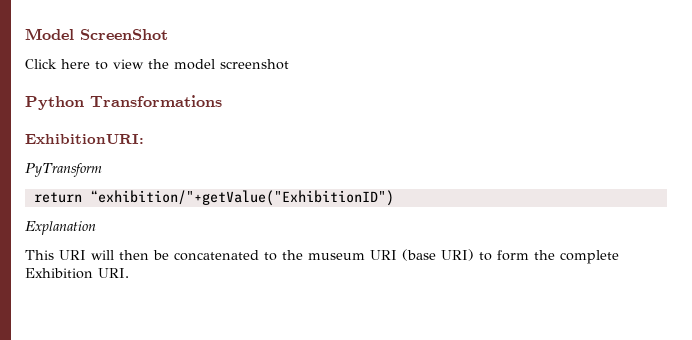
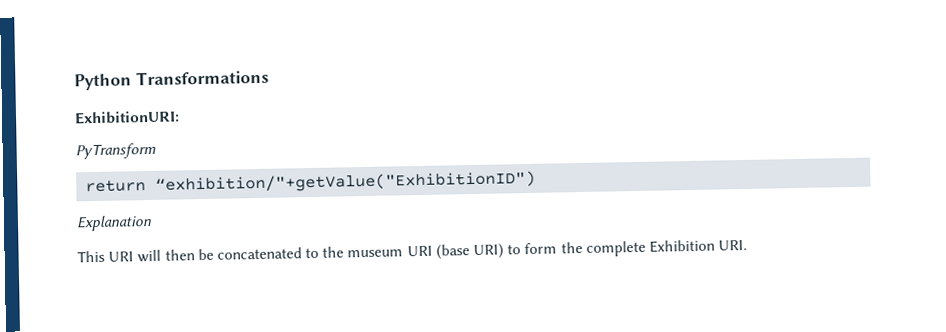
- Model ScreenShot
- Click here to view the model screenshot

